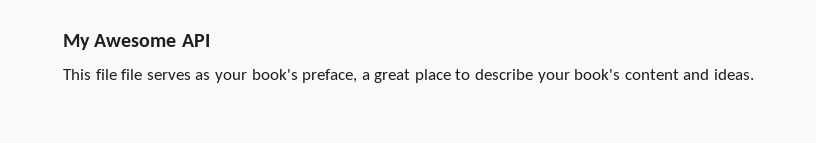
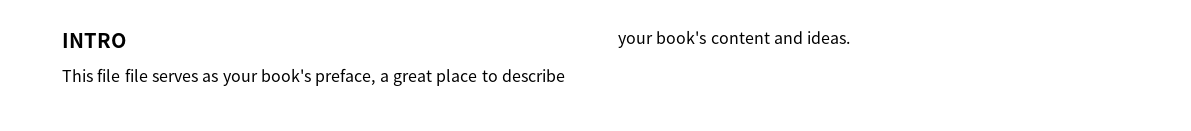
- My Awesome API
+ INTRO

